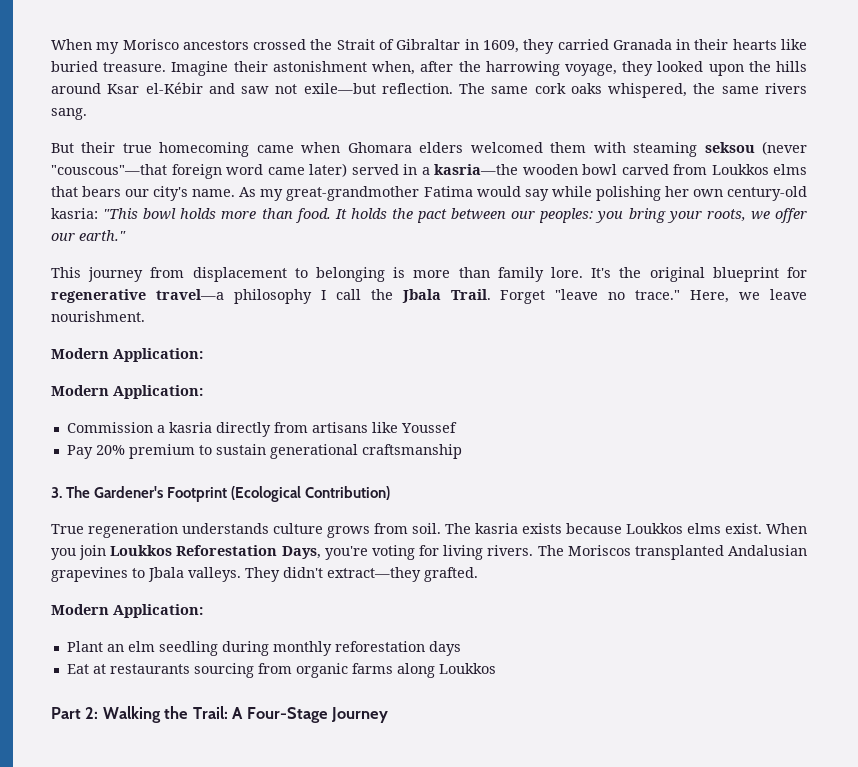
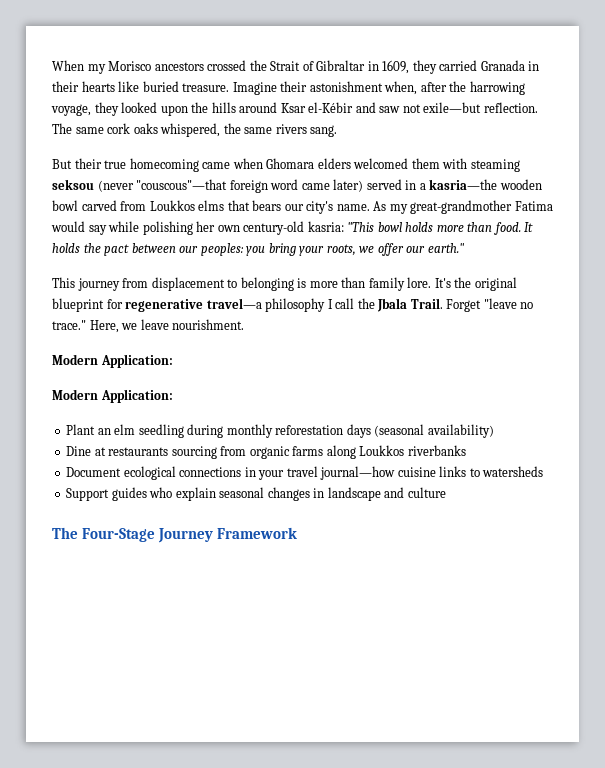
- Commission a kasria directly from artisans like Youssef
- Pay 20% premium to sustain generational craftsmanship
- 3. The Gardener's Footprint (Ecological Contribution)
- True regeneration understands culture grows from soil. The kasria exists because Loukkos elms exist. When you join Loukkos Reforestation Days, you're voting for living rivers. The Moriscos transplanted Andalusian grapevines to Jbala valleys. They didn't extract—they grafted.
- Modern Application:
- Plant an elm seedling during monthly reforestation days
- Eat at restaurants sourcing from organic farms along Loukkos
- Part 2: Walking the Trail: A Four-Stage Journey
+ Plant an elm seedling during monthly reforestation days (seasonal availability)
+ Dine at restaurants sourcing from organic farms along Loukkos riverbanks
+ Document ecological connections in your travel journal—how cuisine links to watersheds
+ Support guides who explain seasonal changes in landscape and culture
+ The Four-Stage Journey Framework

